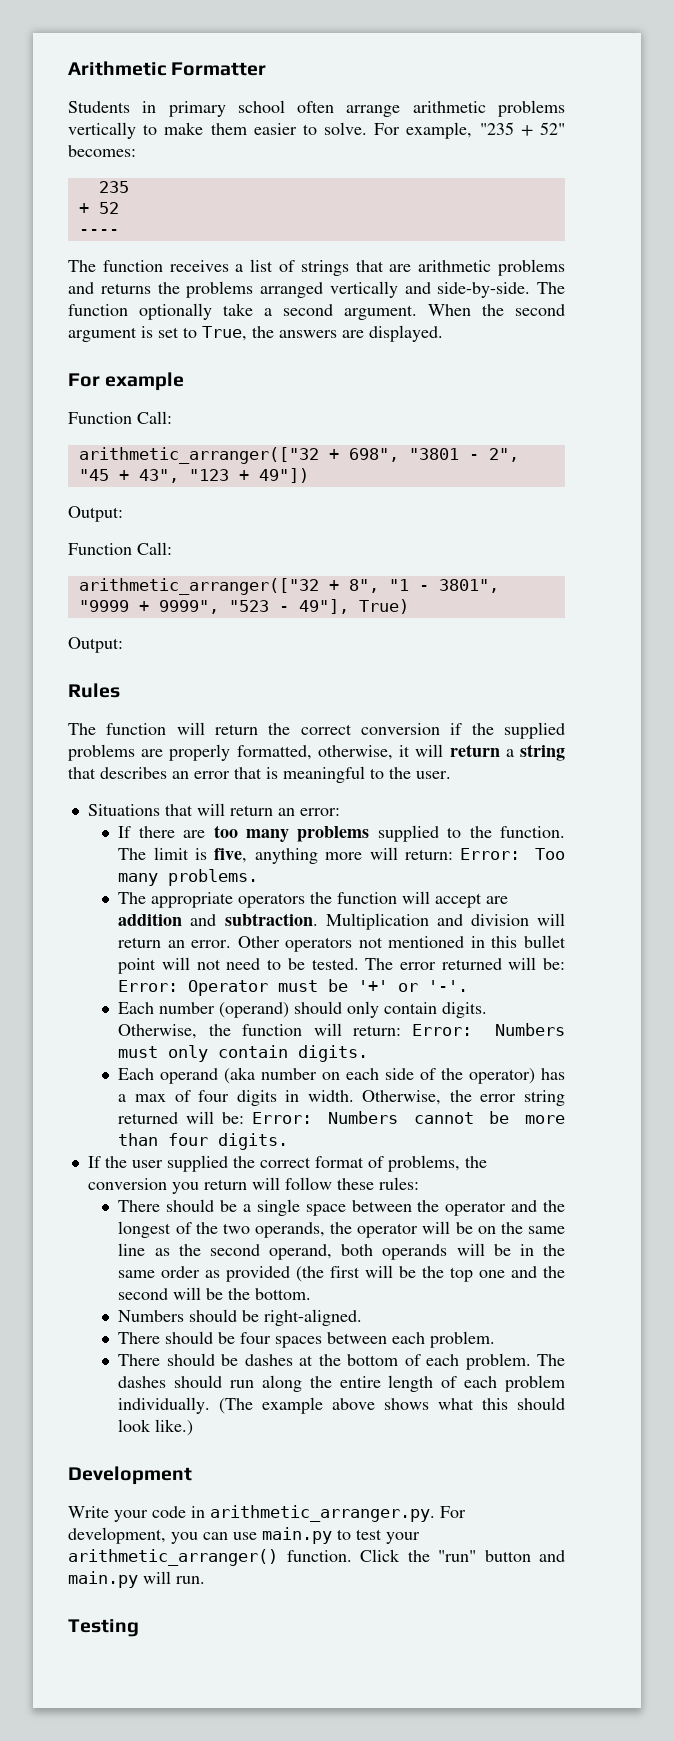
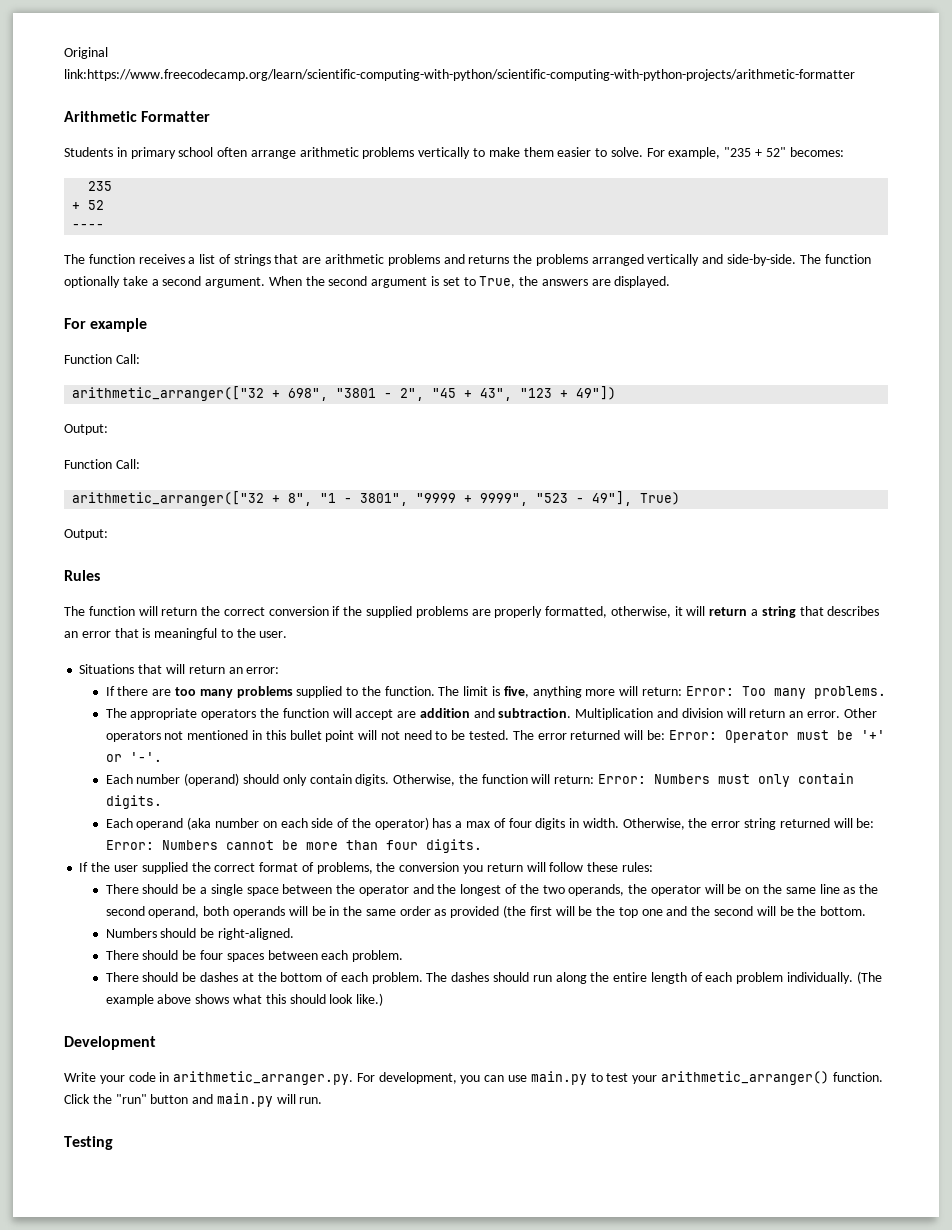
+ Original link:https://www.freecodecamp.org/learn/scientific-computing-with-python/scientific-computing-with-python-projects/arithmetic-formatter

